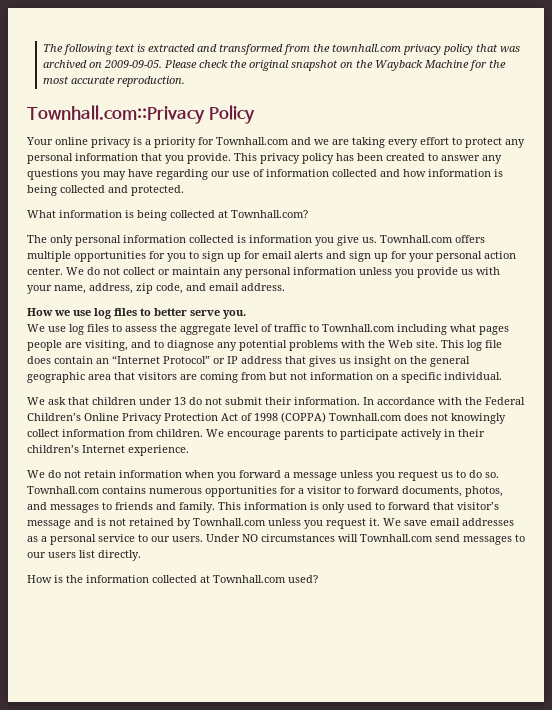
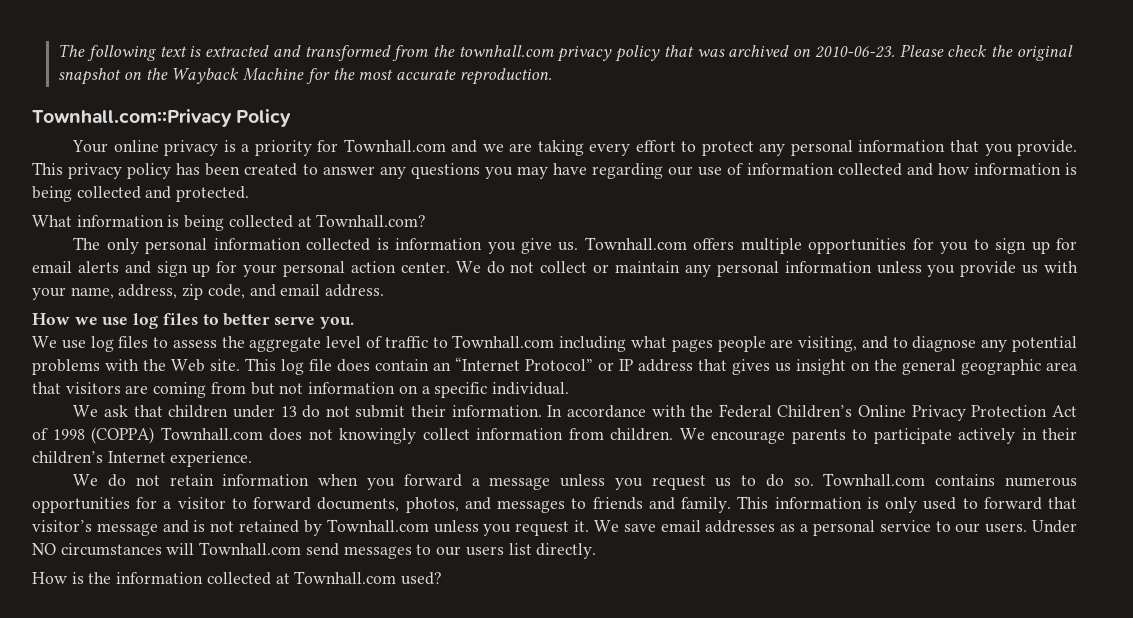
- The following text is extracted and transformed from the townhall.com privacy policy that was archived on 2009-09-05.
+ The following text is extracted and transformed from the townhall.com privacy policy that was archived on 2010-06-23.

